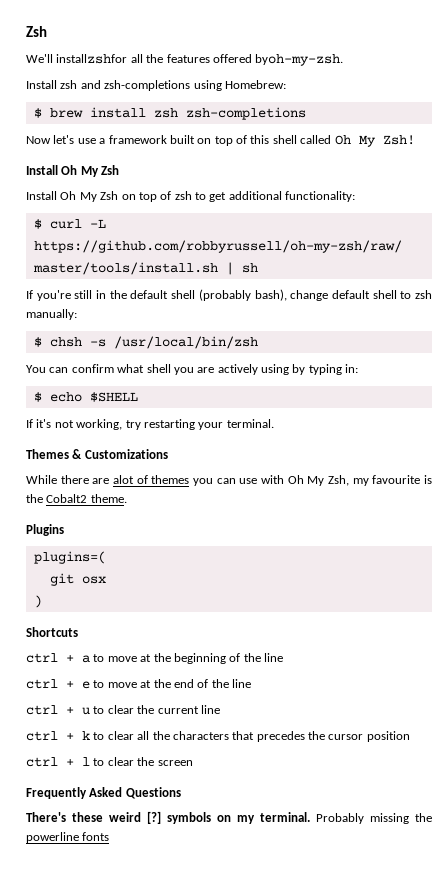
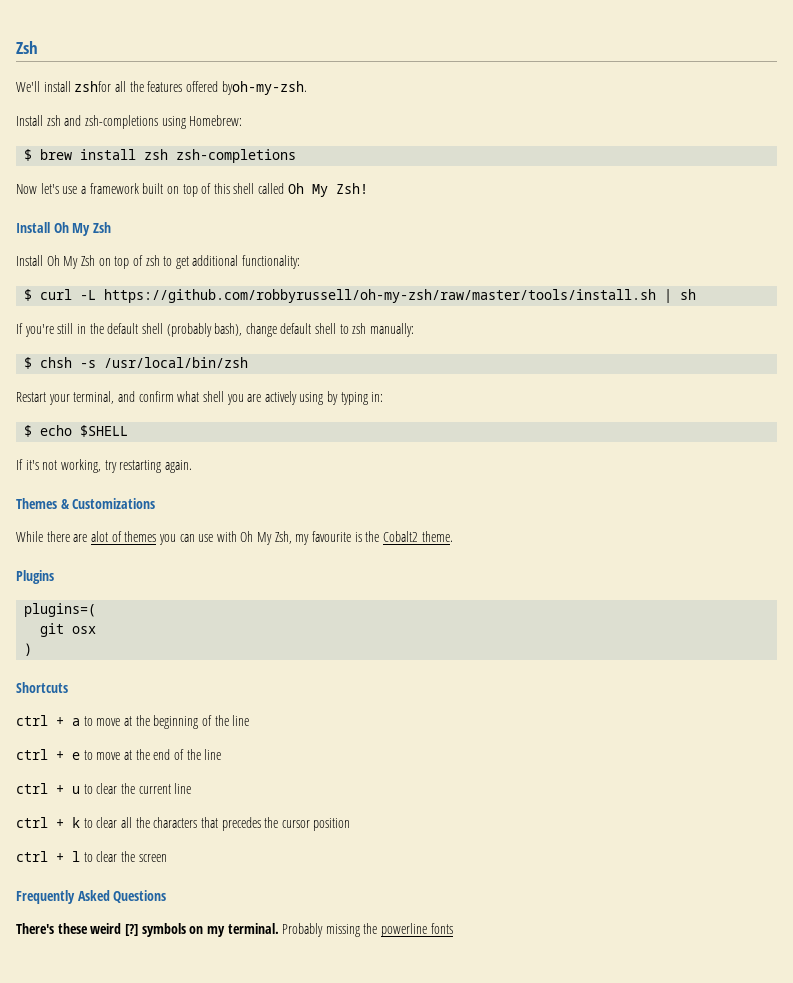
- We'll installzshfor all the features offered byoh-my-zsh.
+ We'll install zshfor all the features offered byoh-my-zsh.
- You can confirm what shell you are actively using by typing in:
+ Restart your terminal, and confirm what shell you are actively using by typing in:
- If it's not working, try restarting your terminal.
+ If it's not working, try restarting again.

